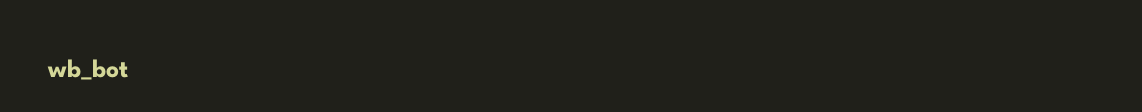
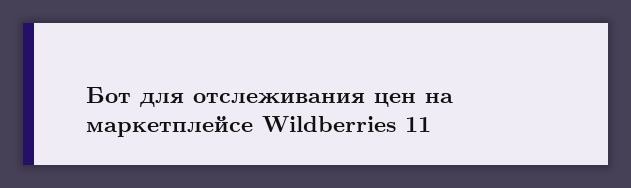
- wb_bot
+ Бот для отслеживания цен на маркетплейсе Wildberries 11

